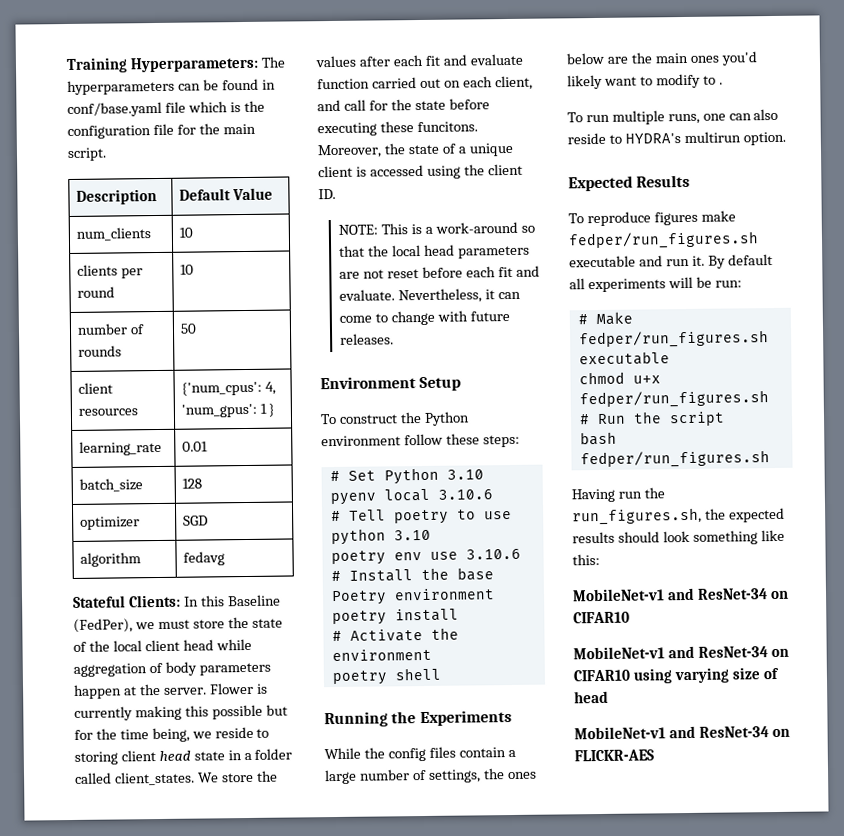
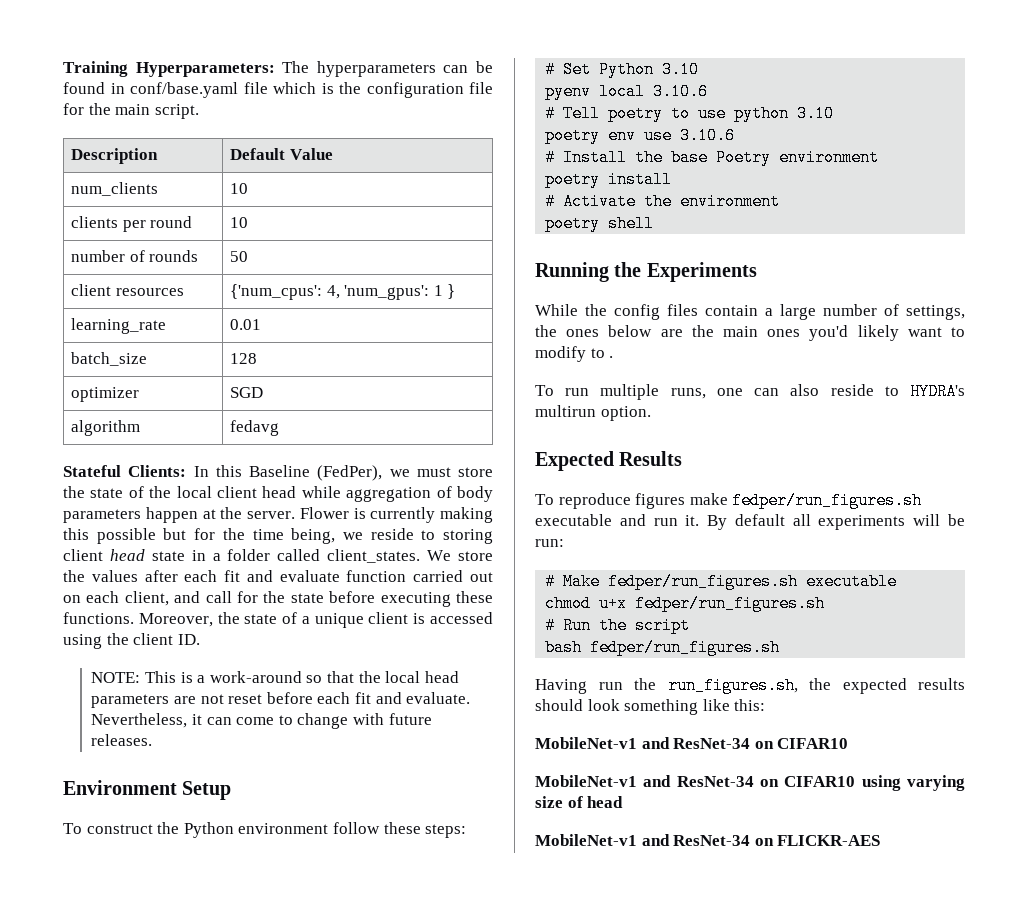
- We store the values after each fit and evaluate function carried out on each client, and call for the state before executing these funcitons.
+ We store the values after each fit and evaluate function carried out on each client, and call for the state before executing these functions.

